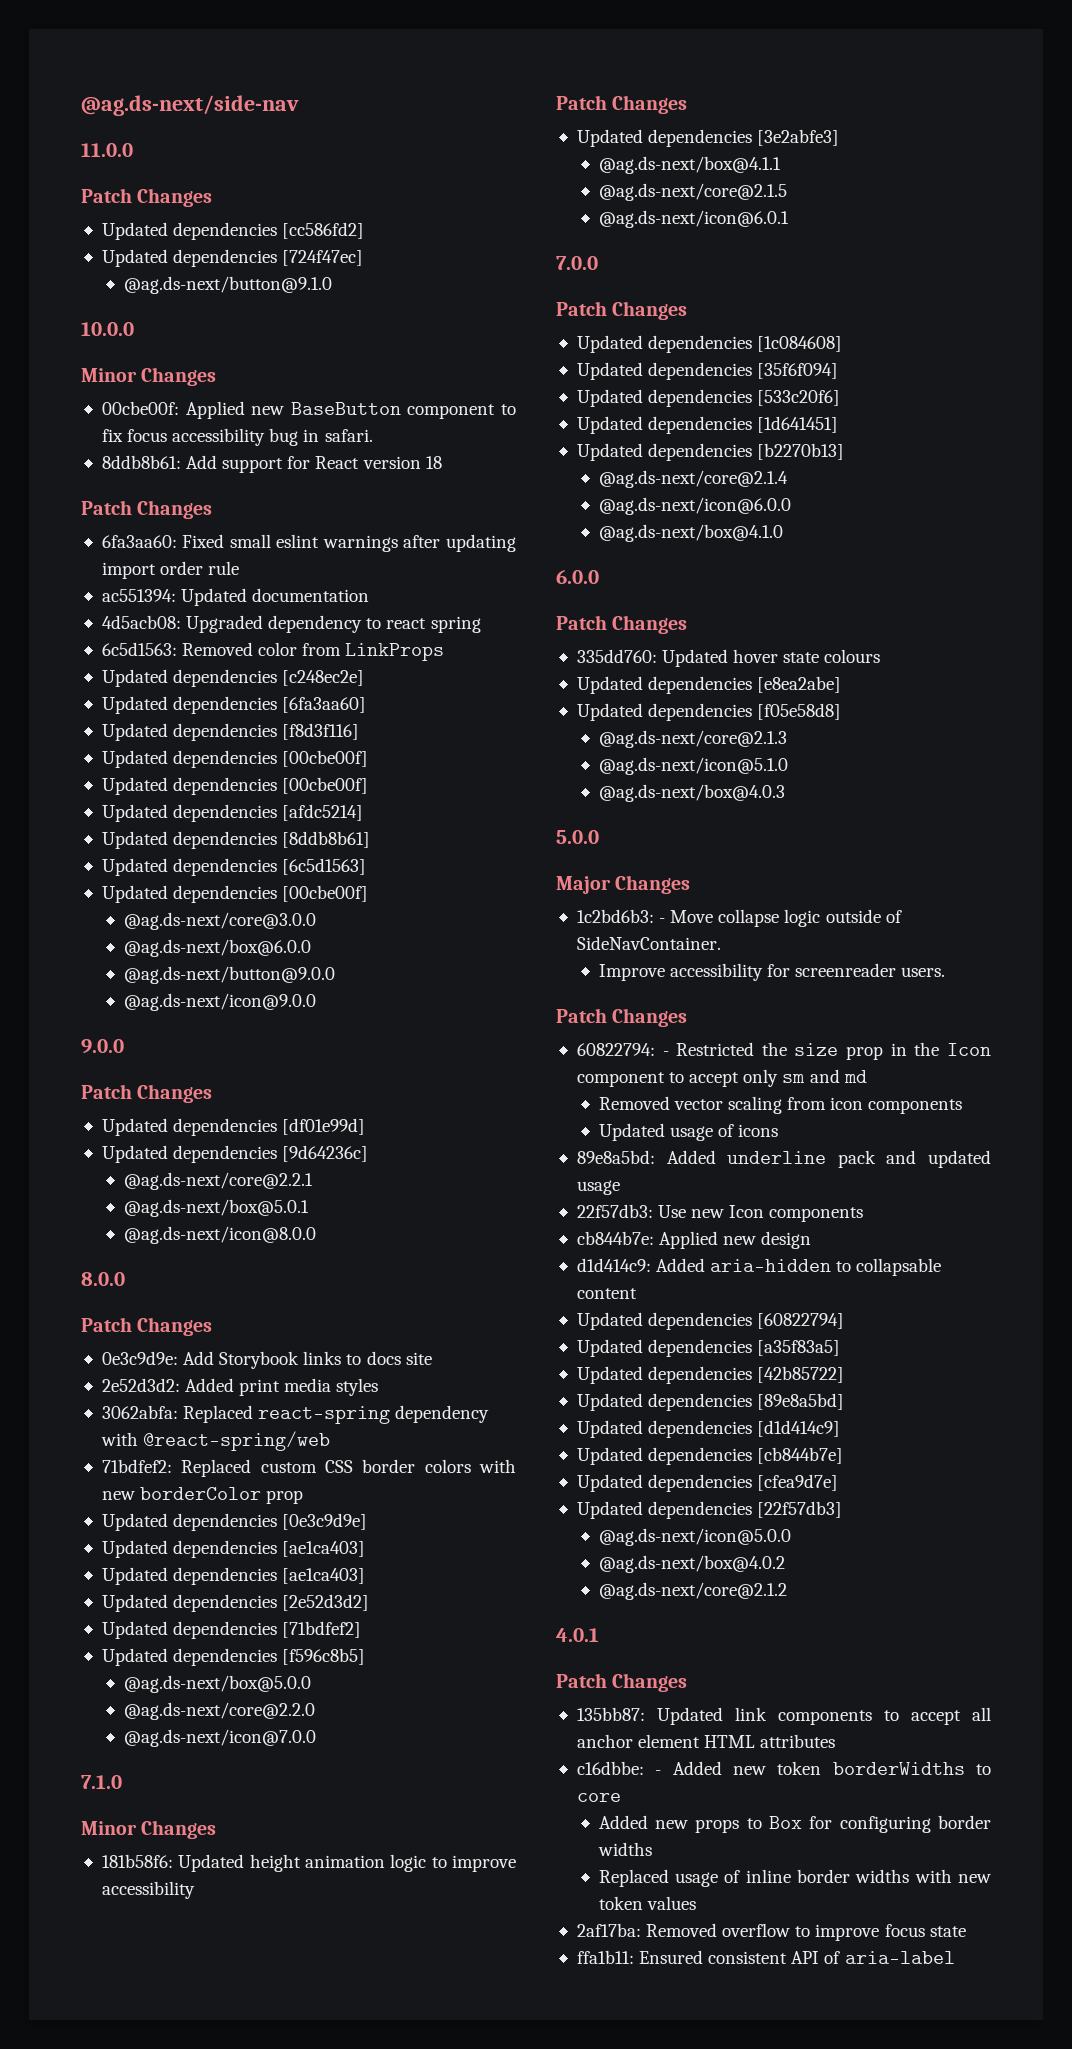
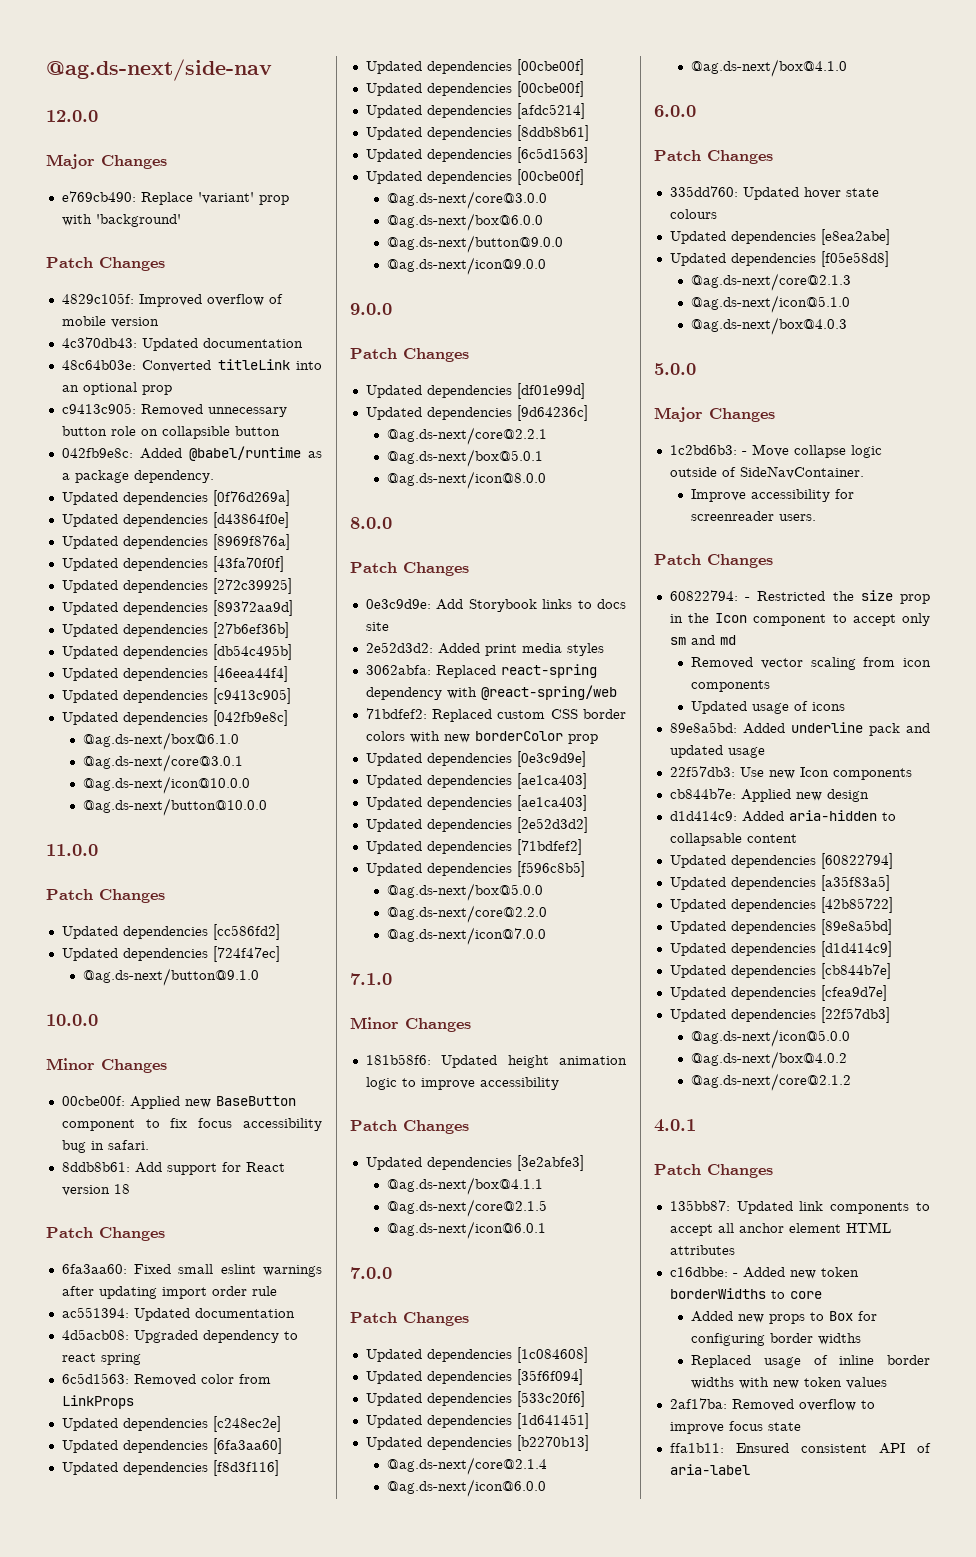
+ 12.0.0
+ Major Changes
+ e769cb490: Replace 'variant' prop with 'background'
+ Patch Changes
+ 4829c105f: Improved overflow of mobile version
+ 4c370db43: Updated documentation
+ 48c64b03e: Converted titleLink into an optional prop
+ c9413c905: Removed unnecessary button role on collapsible button
+ 042fb9e8c: Added @babel/runtime as a package dependency.
+ Updated dependencies [0f76d269a]
+ Updated dependencies [d43864f0e]
+ Updated dependencies [8969f876a]
+ Updated dependencies [43fa70f0f]
+ Updated dependencies [272c39925]
+ Updated dependencies [89372aa9d]
+ Updated dependencies [27b6ef36b]
+ Updated dependencies [db54c495b]
+ Updated dependencies [46eea44f4]
+ Updated dependencies [c9413c905]
+ Updated dependencies [042fb9e8c]
+ @ag.ds-next/box@6.1.0
+ @ag.ds-next/core@3.0.1
+ @ag.ds-next/icon@10.0.0
+ @ag.ds-next/button@10.0.0

